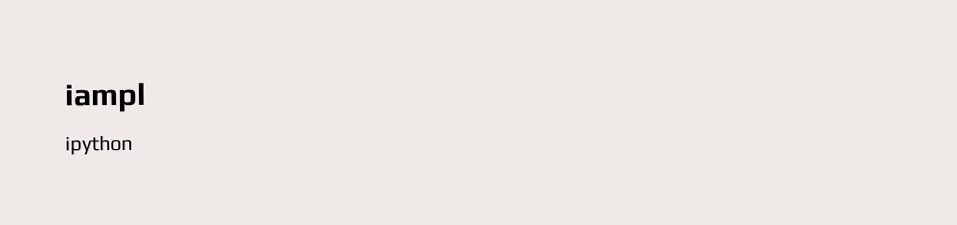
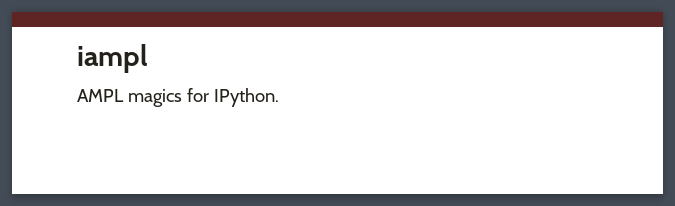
- ipython
+ AMPL magics for IPython.

